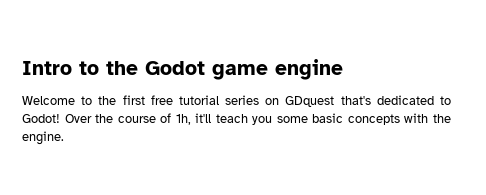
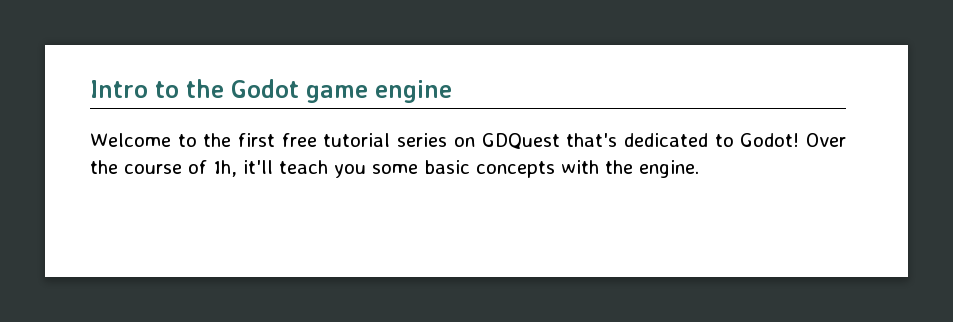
- Welcome to the first free tutorial series on GDquest that's dedicated to Godot!
+ Welcome to the first free tutorial series on GDQuest that's dedicated to Godot!

